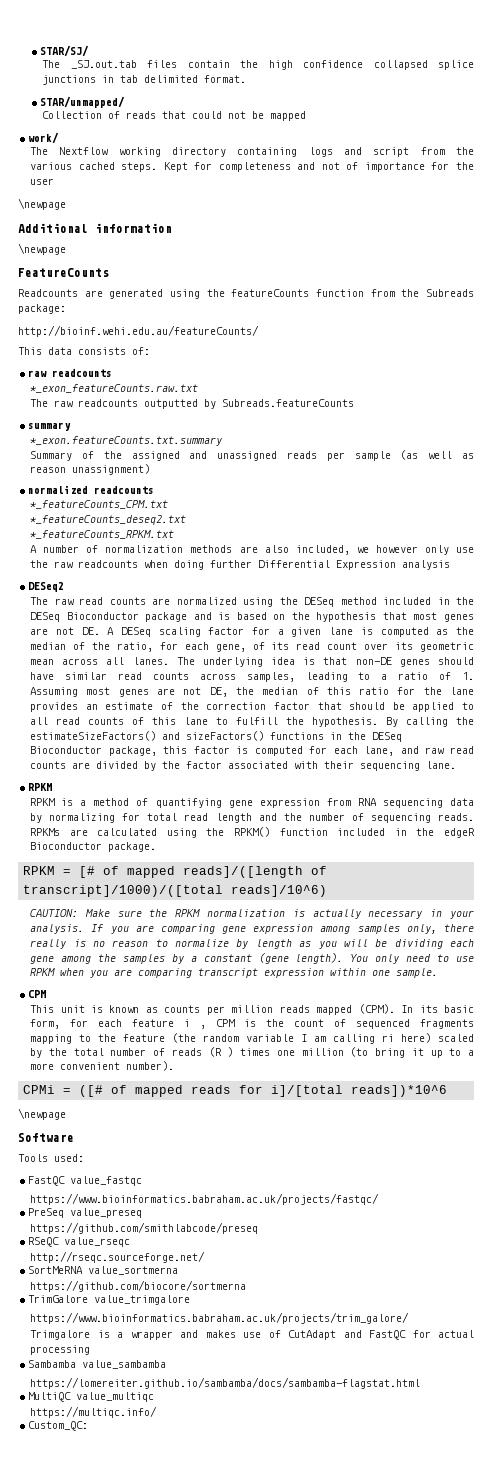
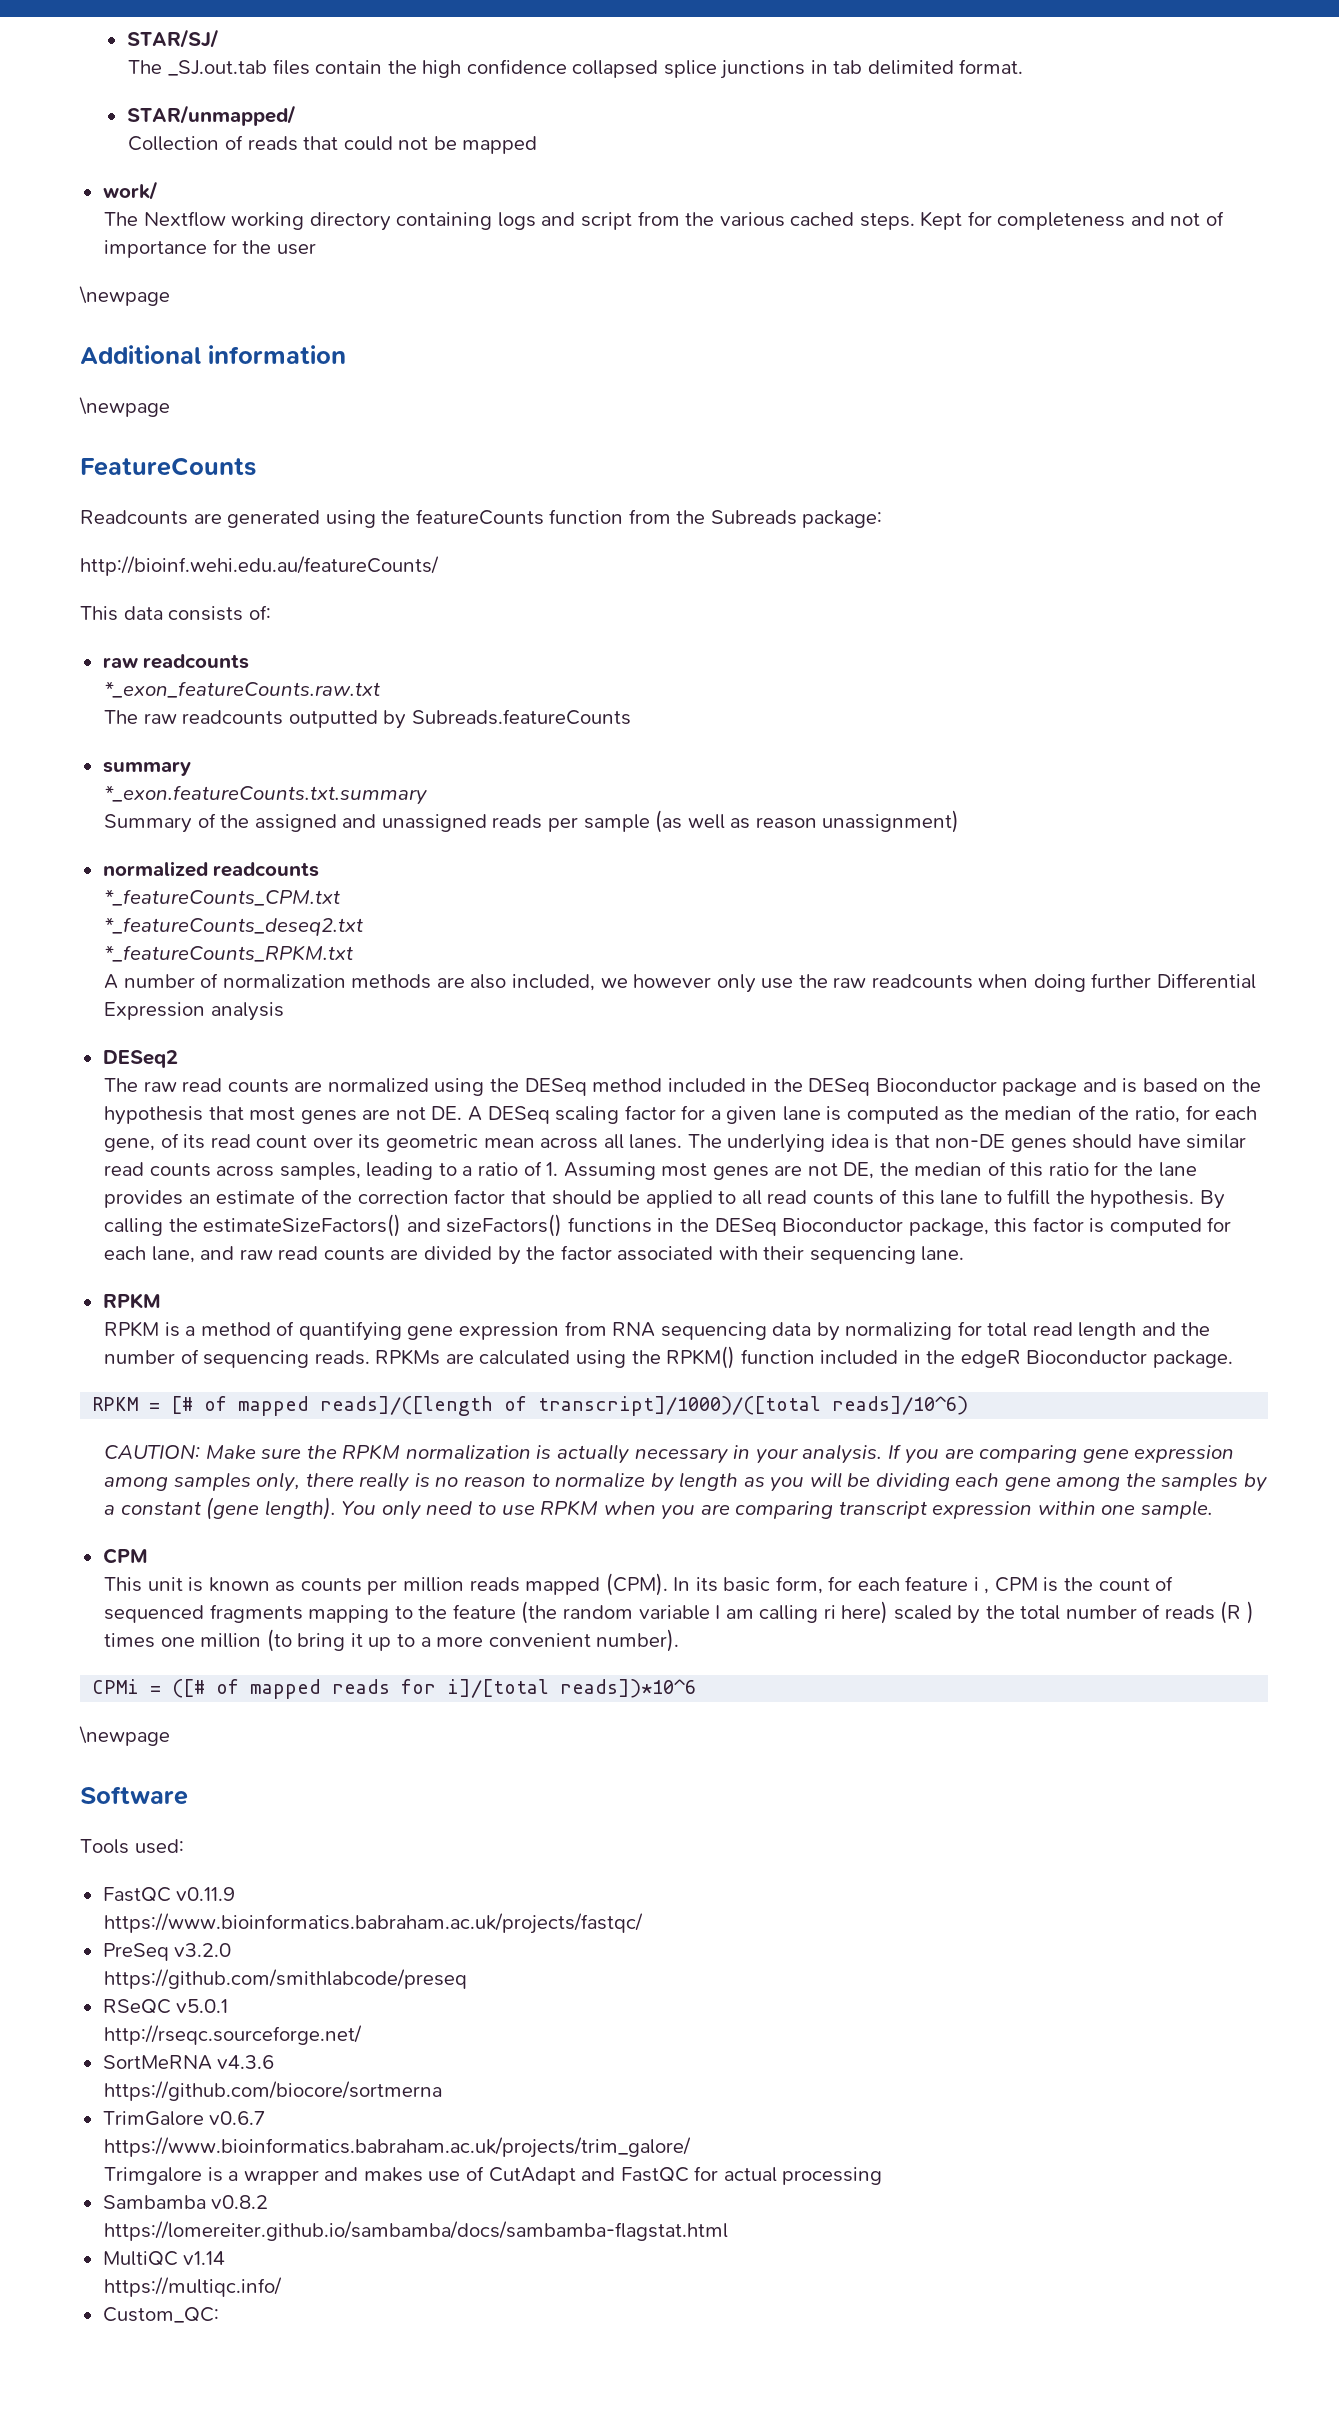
- FastQC value_fastqc
+ FastQC v0.11.9
- PreSeq value_preseq
+ PreSeq v3.2.0
- RSeQC value_rseqc
+ RSeQC v5.0.1
- SortMeRNA value_sortmerna
+ SortMeRNA v4.3.6
- TrimGalore value_trimgalore
+ TrimGalore v0.6.7
- Sambamba value_sambamba
+ Sambamba v0.8.2
- MultiQC value_multiqc
+ MultiQC v1.14

